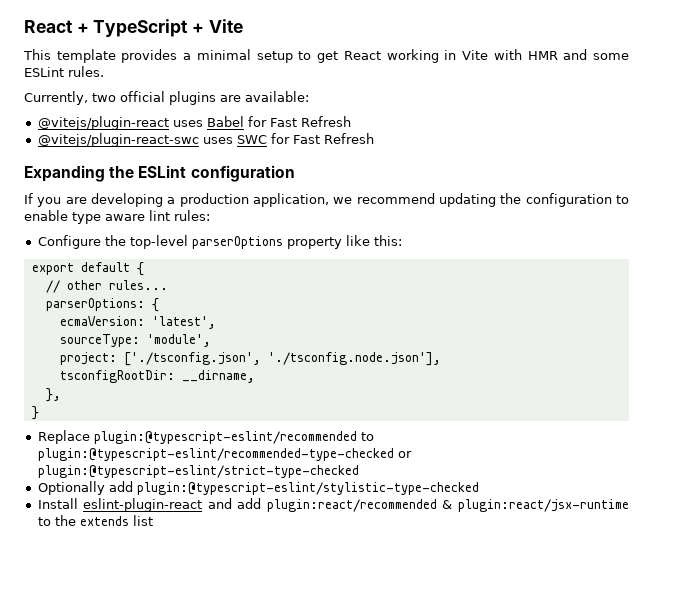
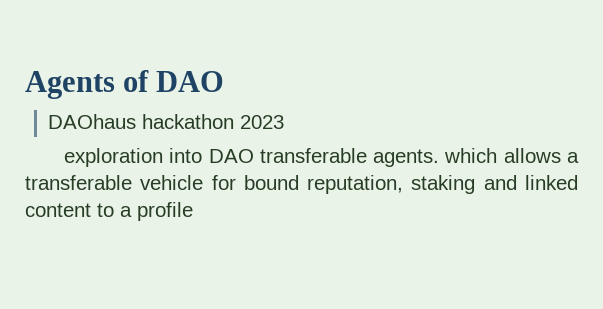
- React + TypeScript + Vite
- This template provides a minimal setup to get React working in Vite with HMR and some ESLint rules.
- Currently, two official plugins are available:
- @vitejs/plugin-react uses Babel for Fast Refresh
- @vitejs/plugin-react-swc uses SWC for Fast Refresh
- Expanding the ESLint configuration
- If you are developing a production application, we recommend updating the configuration to enable type aware lint rules:
- Configure the top-level parserOptions property like this:
- export default {
- // other rules...
- parserOptions: {
- ecmaVersion: 'latest',
- sourceType: 'module',
- project: ['./tsconfig.json', './tsconfig.node.json'],
- tsconfigRootDir: __dirname,
- },
- }
- Replace plugin:@typescript-eslint/recommended to plugin:@typescript-eslint/recommended-type-checked or plugin:@typescript-eslint/strict-type-checked
- Optionally add plugin:@typescript-eslint/stylistic-type-checked
- Install eslint-plugin-react and add plugin:react/recommended & plugin:react/jsx-runtime to the extends list
+ Agents of DAO
+ DAOhaus hackathon 2023
+ exploration into DAO transferable agents. which allows a transferable vehicle for bound reputation, staking and linked content to a profile

